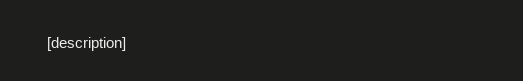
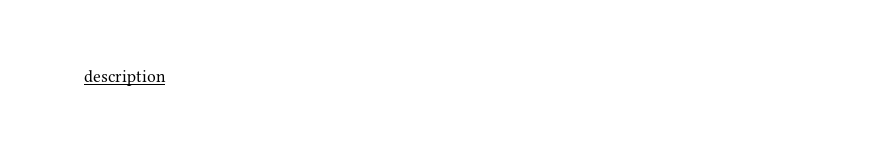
- [description]
+ description

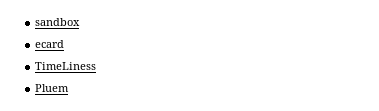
- description
+ sandbox
+ ecard
+ TimeLiness
+ Pluem

